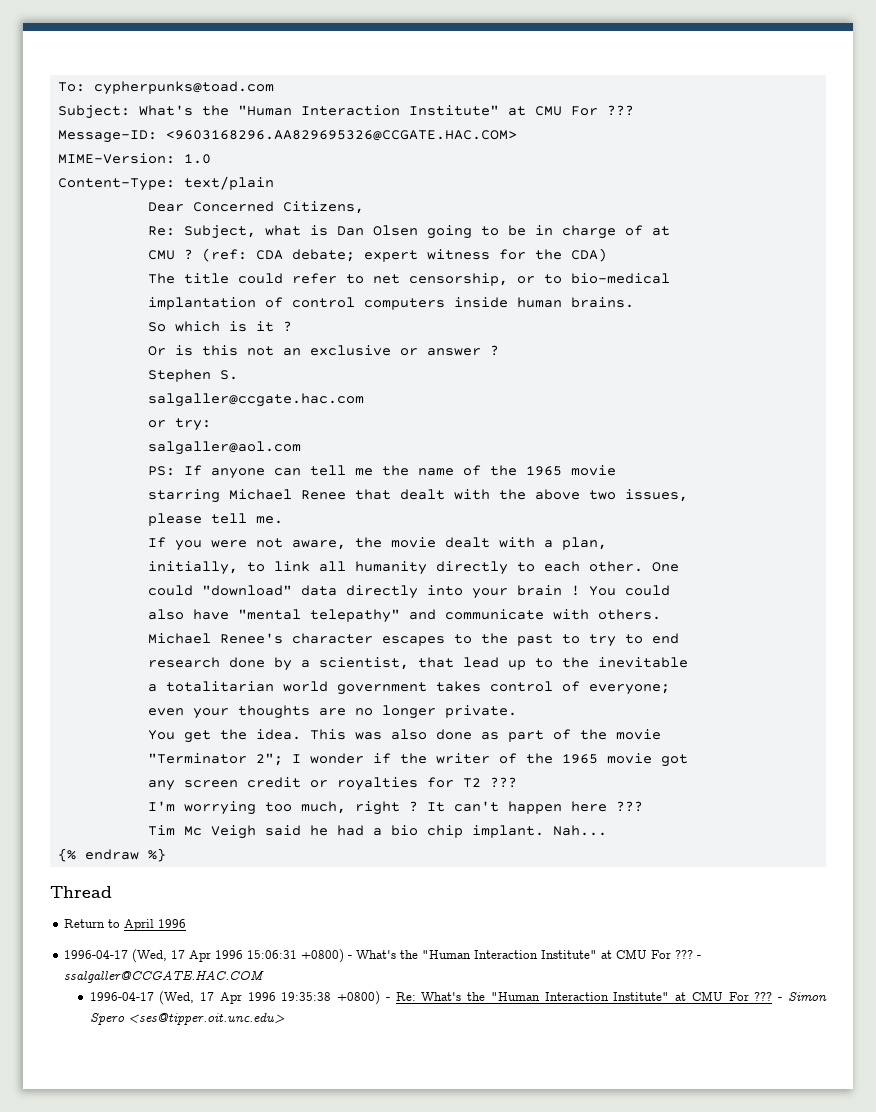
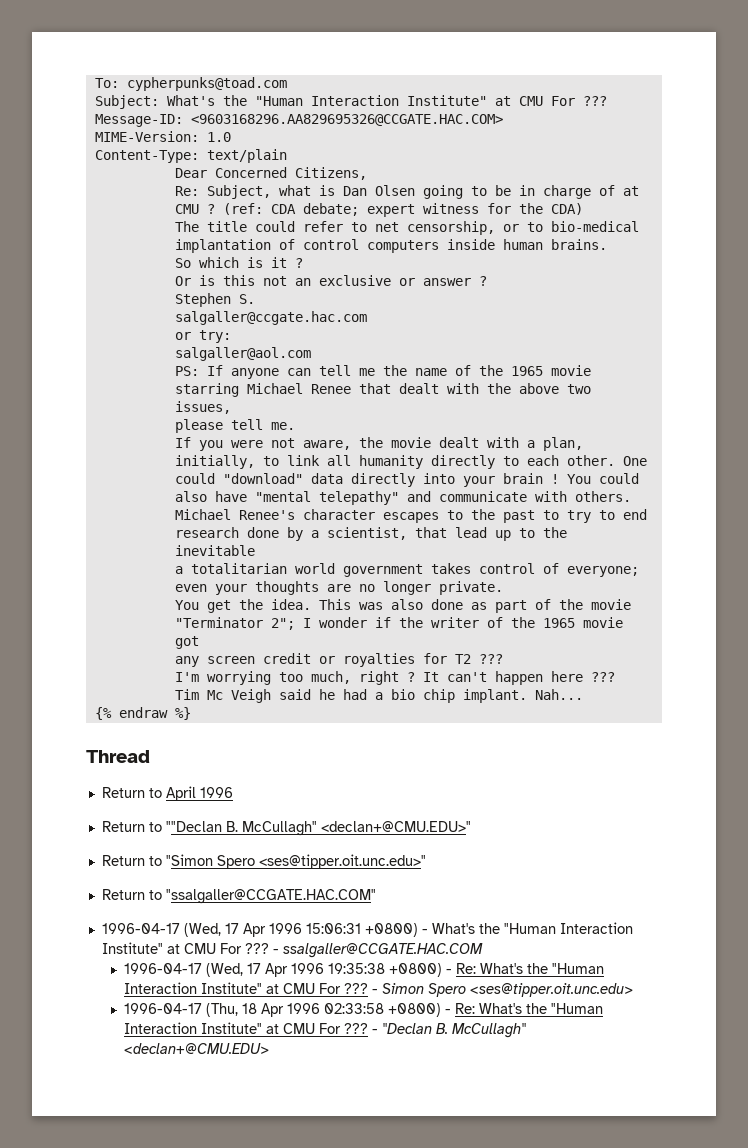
+ Return to ""Declan B. McCullagh" <declan+@CMU.EDU>"
+ Return to "Simon Spero <ses@tipper.oit.unc.edu>"
+ Return to "ssalgaller@CCGATE.HAC.COM"
+ 1996-04-17 (Thu, 18 Apr 1996 02:33:58 +0800) - Re: What's the "Human Interaction Institute" at CMU For ??? - "Declan B. McCullagh" <declan+@CMU.EDU>

